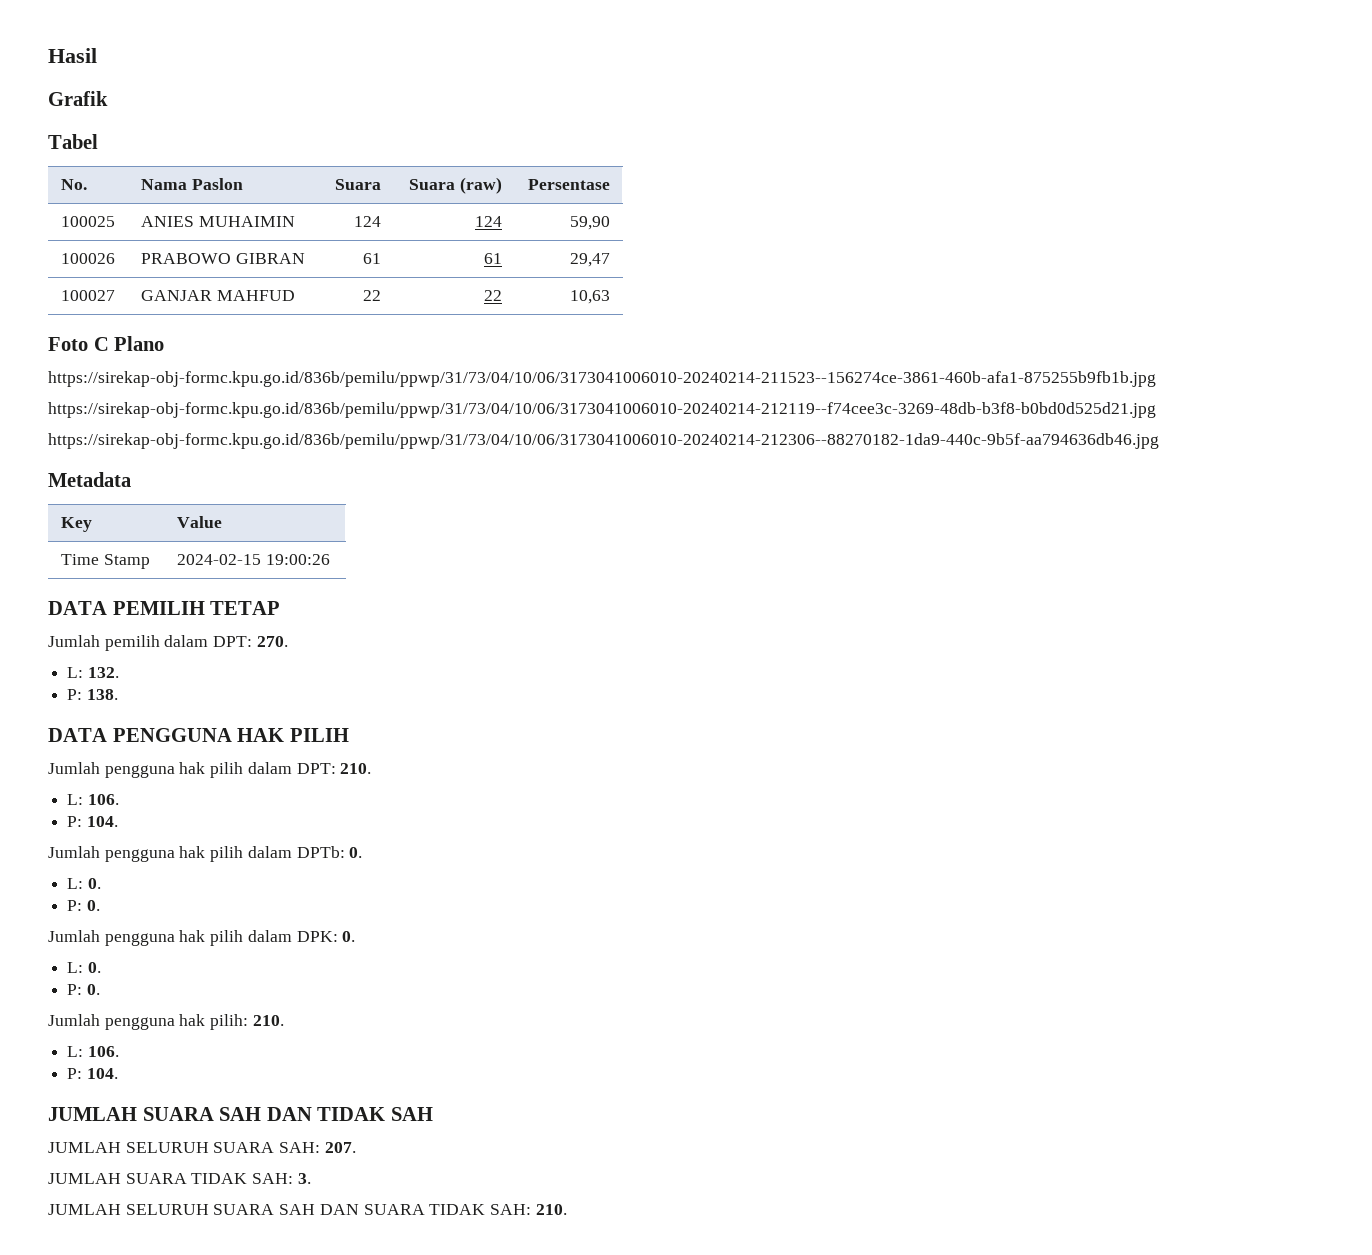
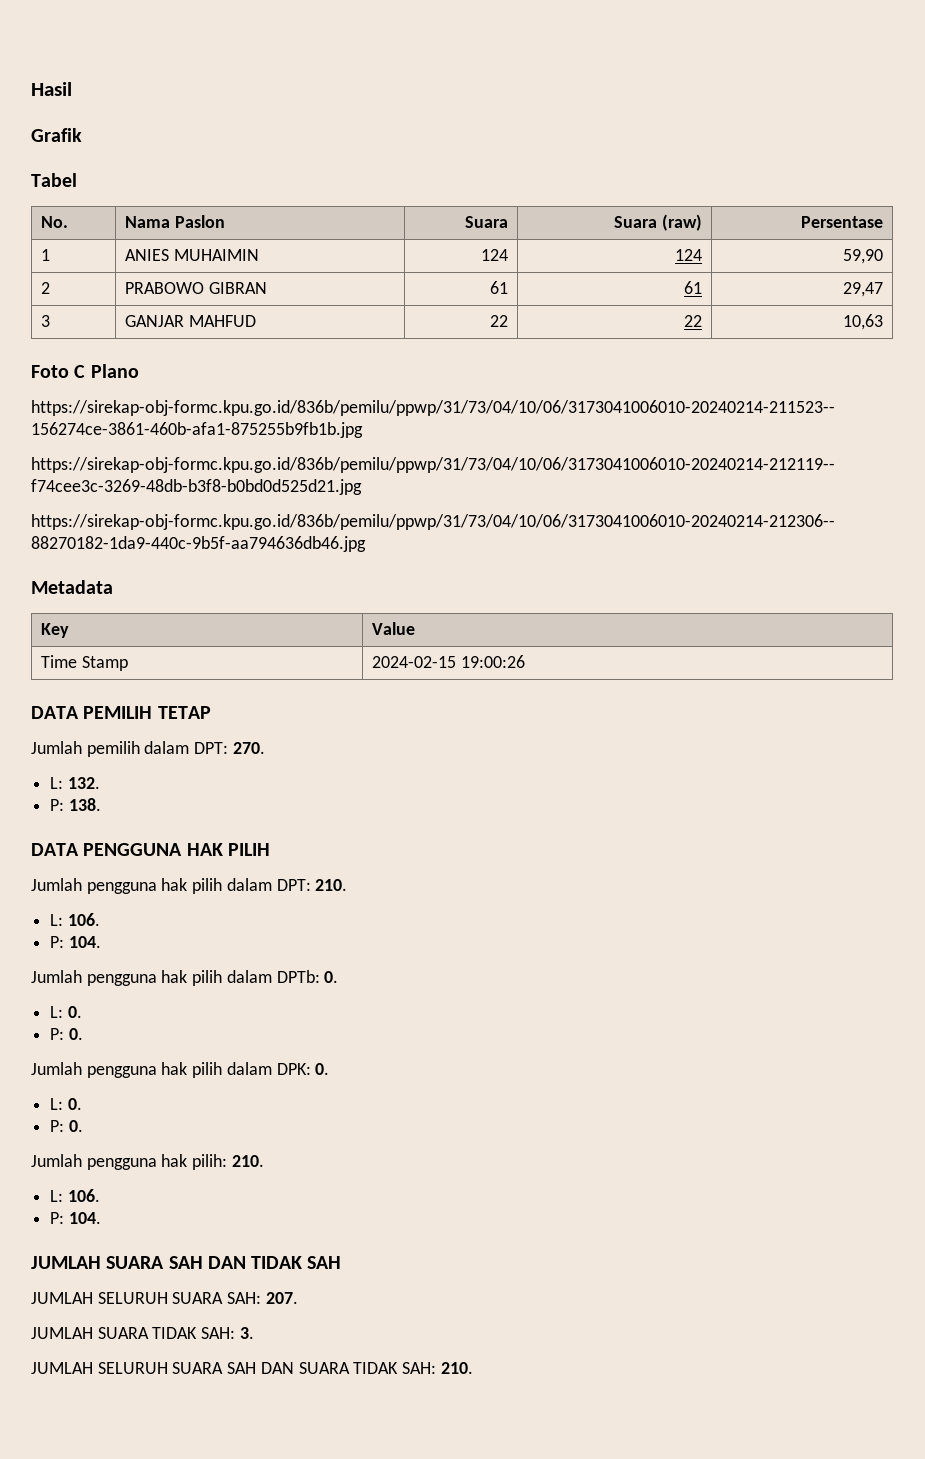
- 100025 | ANIES MUHAIMIN | 124 | 124 | 59,90
+ 1 | ANIES MUHAIMIN | 124 | 124 | 59,90
- 100026 | PRABOWO GIBRAN | 61 | 61 | 29,47
+ 2 | PRABOWO GIBRAN | 61 | 61 | 29,47
- 100027 | GANJAR MAHFUD | 22 | 22 | 10,63
+ 3 | GANJAR MAHFUD | 22 | 22 | 10,63

